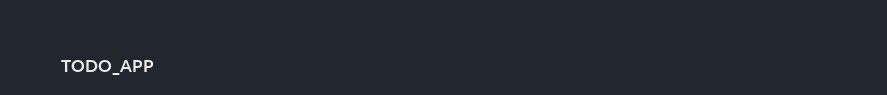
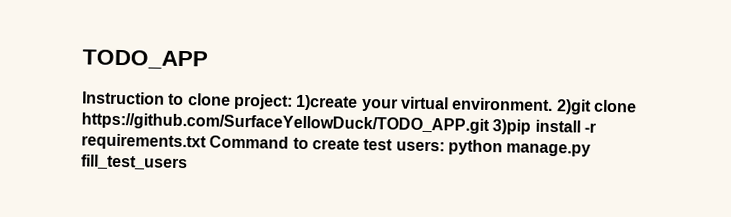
+ Instruction to clone project: 1)create your virtual environment. 2)git clone https://github.com/SurfaceYellowDuck/TODO_APP.git 3)pip install -r requirements.txt Command to create test users: python manage.py fill_test_users

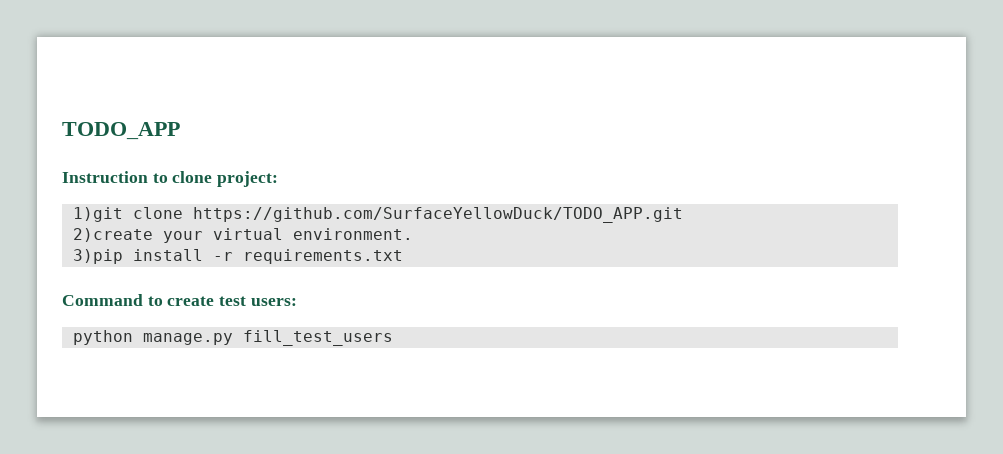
- Instruction to clone project: 1)create your virtual environment. 2)git clone https://github.com/SurfaceYellowDuck/TODO_APP.git 3)pip install -r requirements.txt Command to create test users: python manage.py fill_test_users
+ Instruction to clone project:
+ 1)git clone https://github.com/SurfaceYellowDuck/TODO_APP.git
+ 2)create your virtual environment.
+ 3)pip install -r requirements.txt
+ Command to create test users:
+ python manage.py fill_test_users

